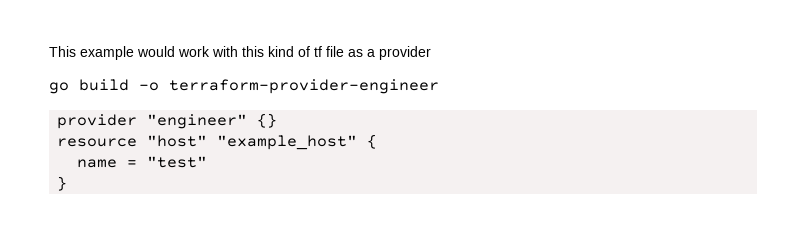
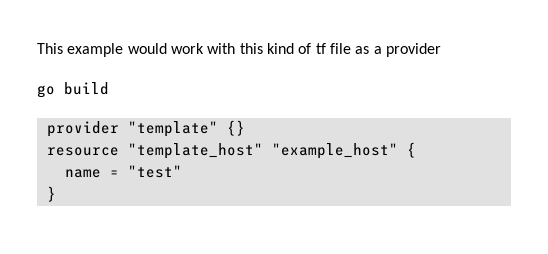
- go build -o terraform-provider-engineer
- provider "engineer" {}
+ go build
+ provider "template" {}
- resource "host" "example_host" {
+ resource "template_host" "example_host" {

